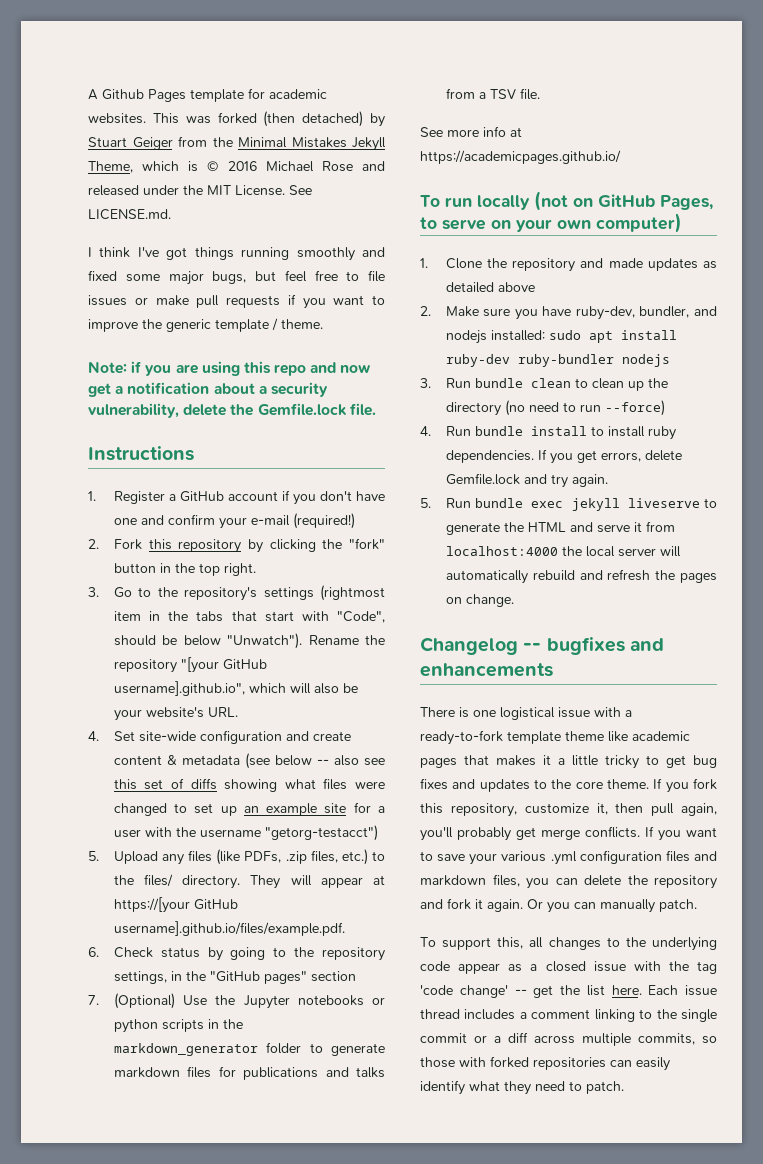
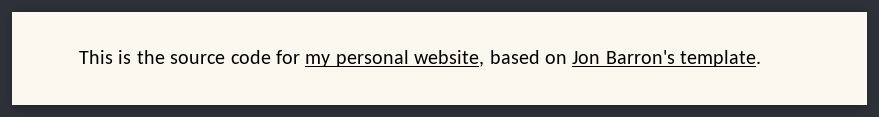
- A Github Pages template for academic websites. This was forked (then detached) by Stuart Geiger from the Minimal Mistakes Jekyll Theme, which is © 2016 Michael Rose and released under the MIT License. See LICENSE.md.
- I think I've got things running smoothly and fixed some major bugs, but feel free to file issues or make pull requests if you want to improve the generic template / theme.
- Note: if you are using this repo and now get a notification about a security vulnerability, delete the Gemfile.lock file.
- Instructions
- 1. Register a GitHub account if you don't have one and confirm your e-mail (required!)
- 2. Fork this repository by clicking the "fork" button in the top right.
- 3. Go to the repository's settings (rightmost item in the tabs that start with "Code", should be below "Unwatch"). Rename the repository "[your GitHub username].github.io", which will also be your website's URL.
- 4. Set site-wide configuration and create content & metadata (see below -- also see this set of diffs showing what files were changed to set up an example site for a user with the username "getorg-testacct")
- 5. Upload any files (like PDFs, .zip files, etc.) to the files/ directory. They will appear at https://[your GitHub username].github.io/files/example.pdf.
- 6. Check status by going to the repository settings, in the "GitHub pages" section
- 7. (Optional) Use the Jupyter notebooks or python scripts in the markdown_generator folder to generate markdown files for publications and talks from a TSV file.
- See more info at https://academicpages.github.io/
- To run locally (not on GitHub Pages, to serve on your own computer)
- 1. Clone the repository and made updates as detailed above
- 2. Make sure you have ruby-dev, bundler, and nodejs installed: sudo apt install ruby-dev ruby-bundler nodejs
- 3. Run bundle clean to clean up the directory (no need to run --force)
- 4. Run bundle install to install ruby dependencies. If you get errors, delete Gemfile.lock and try again.
- 5. Run bundle exec jekyll liveserve to generate the HTML and serve it from localhost:4000 the local server will automatically rebuild and refresh the pages on change.
- Changelog -- bugfixes and enhancements
- There is one logistical issue with a ready-to-fork template theme like academic pages that makes it a little tricky to get bug fixes and updates to the core theme. If you fork this repository, customize it, then pull again, you'll probably get merge conflicts. If you want to save your various .yml configuration files and markdown files, you can delete the repository and fork it again. Or you can manually patch.
- To support this, all changes to the underlying code appear as a closed issue with the tag 'code change' -- get the list here. Each issue thread includes a comment linking to the single commit or a diff across multiple commits, so those with forked repositories can easily identify what they need to patch.
+ This is the source code for my personal website, based on Jon Barron's template.

